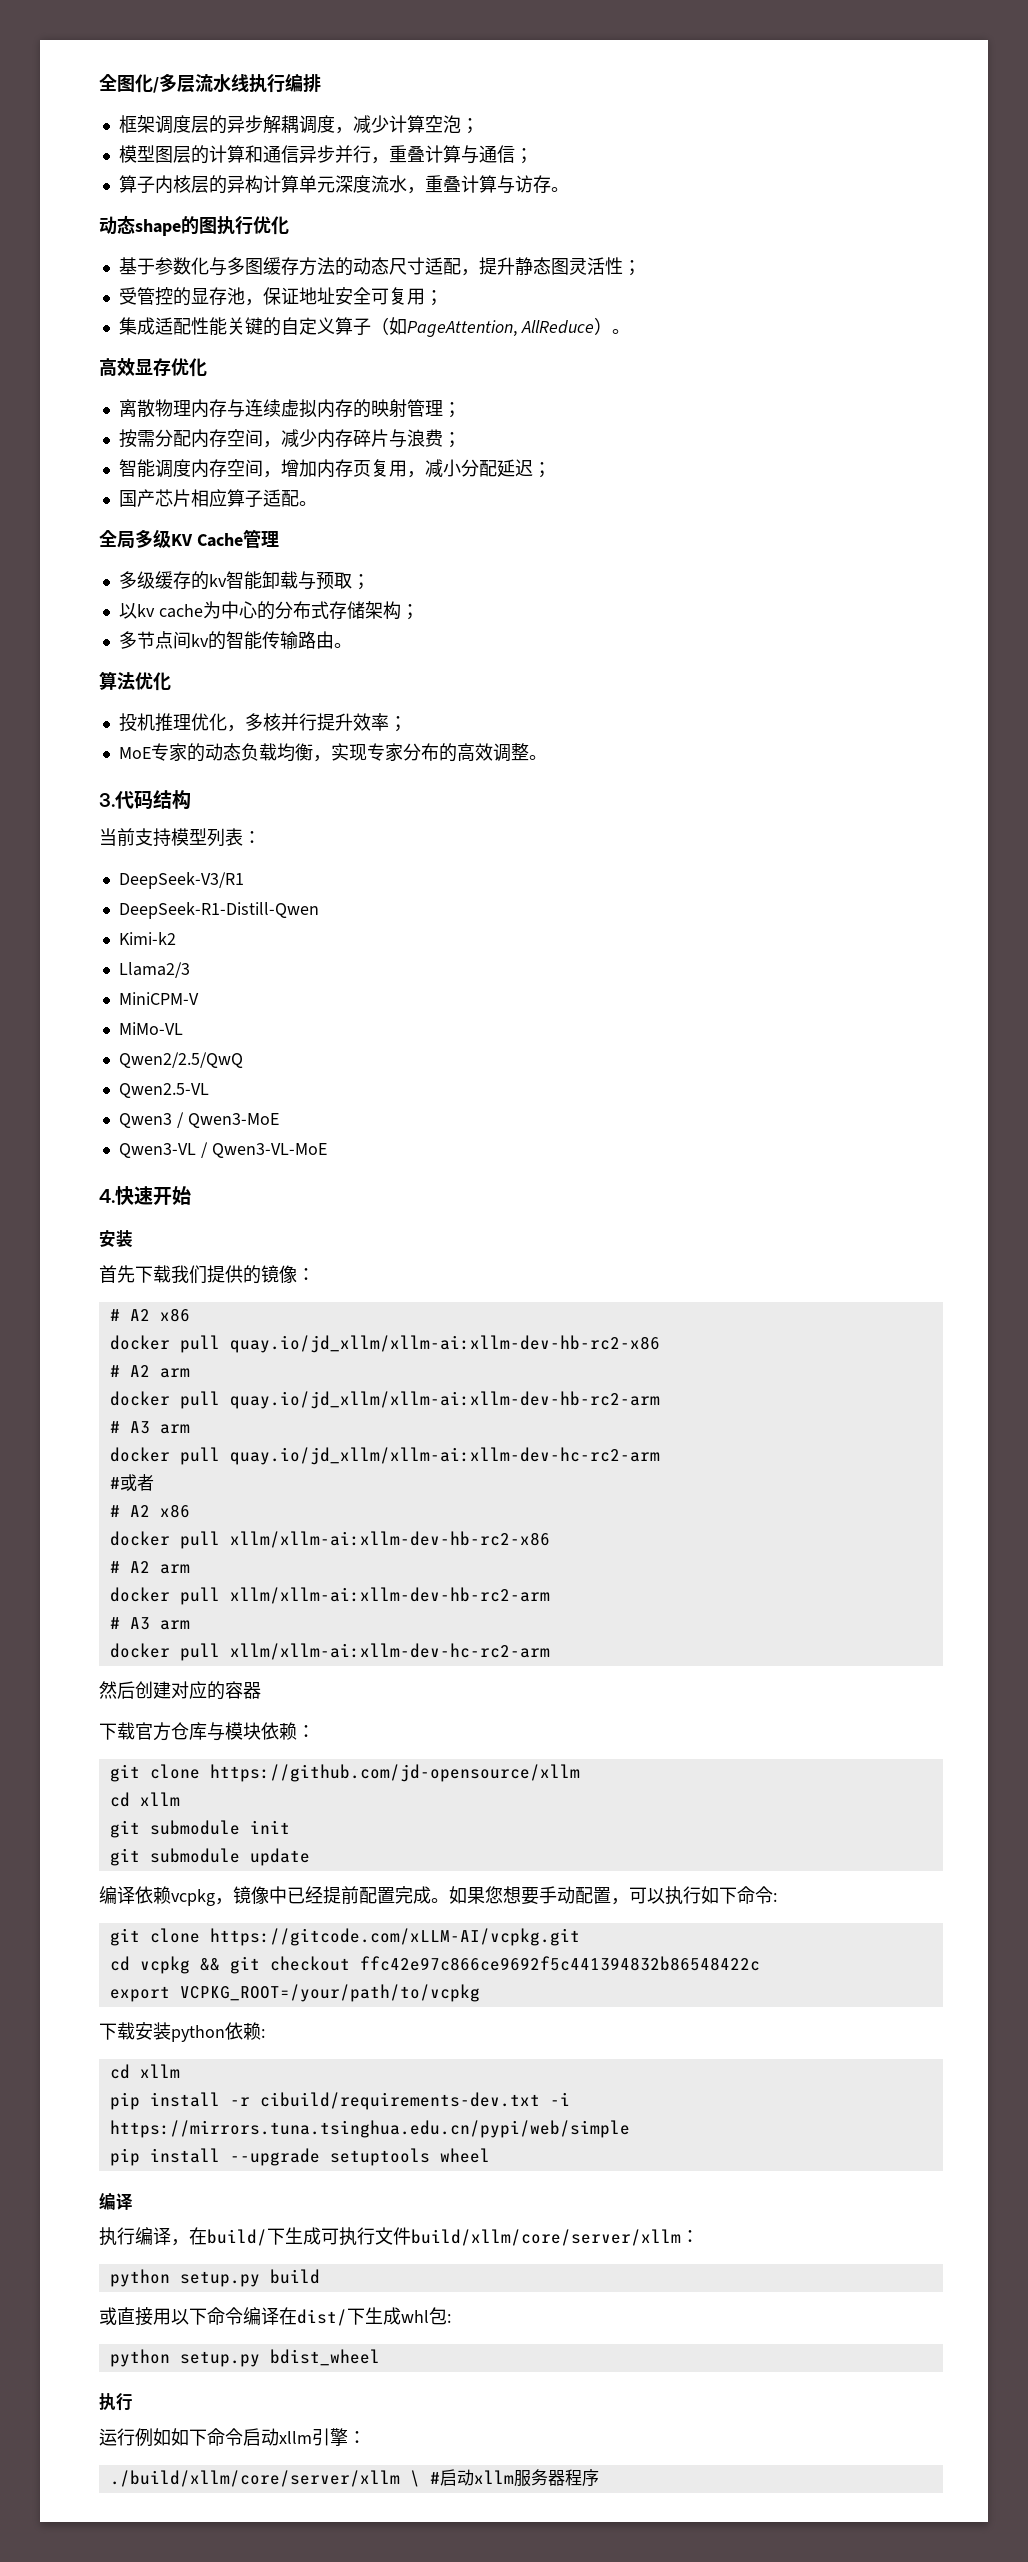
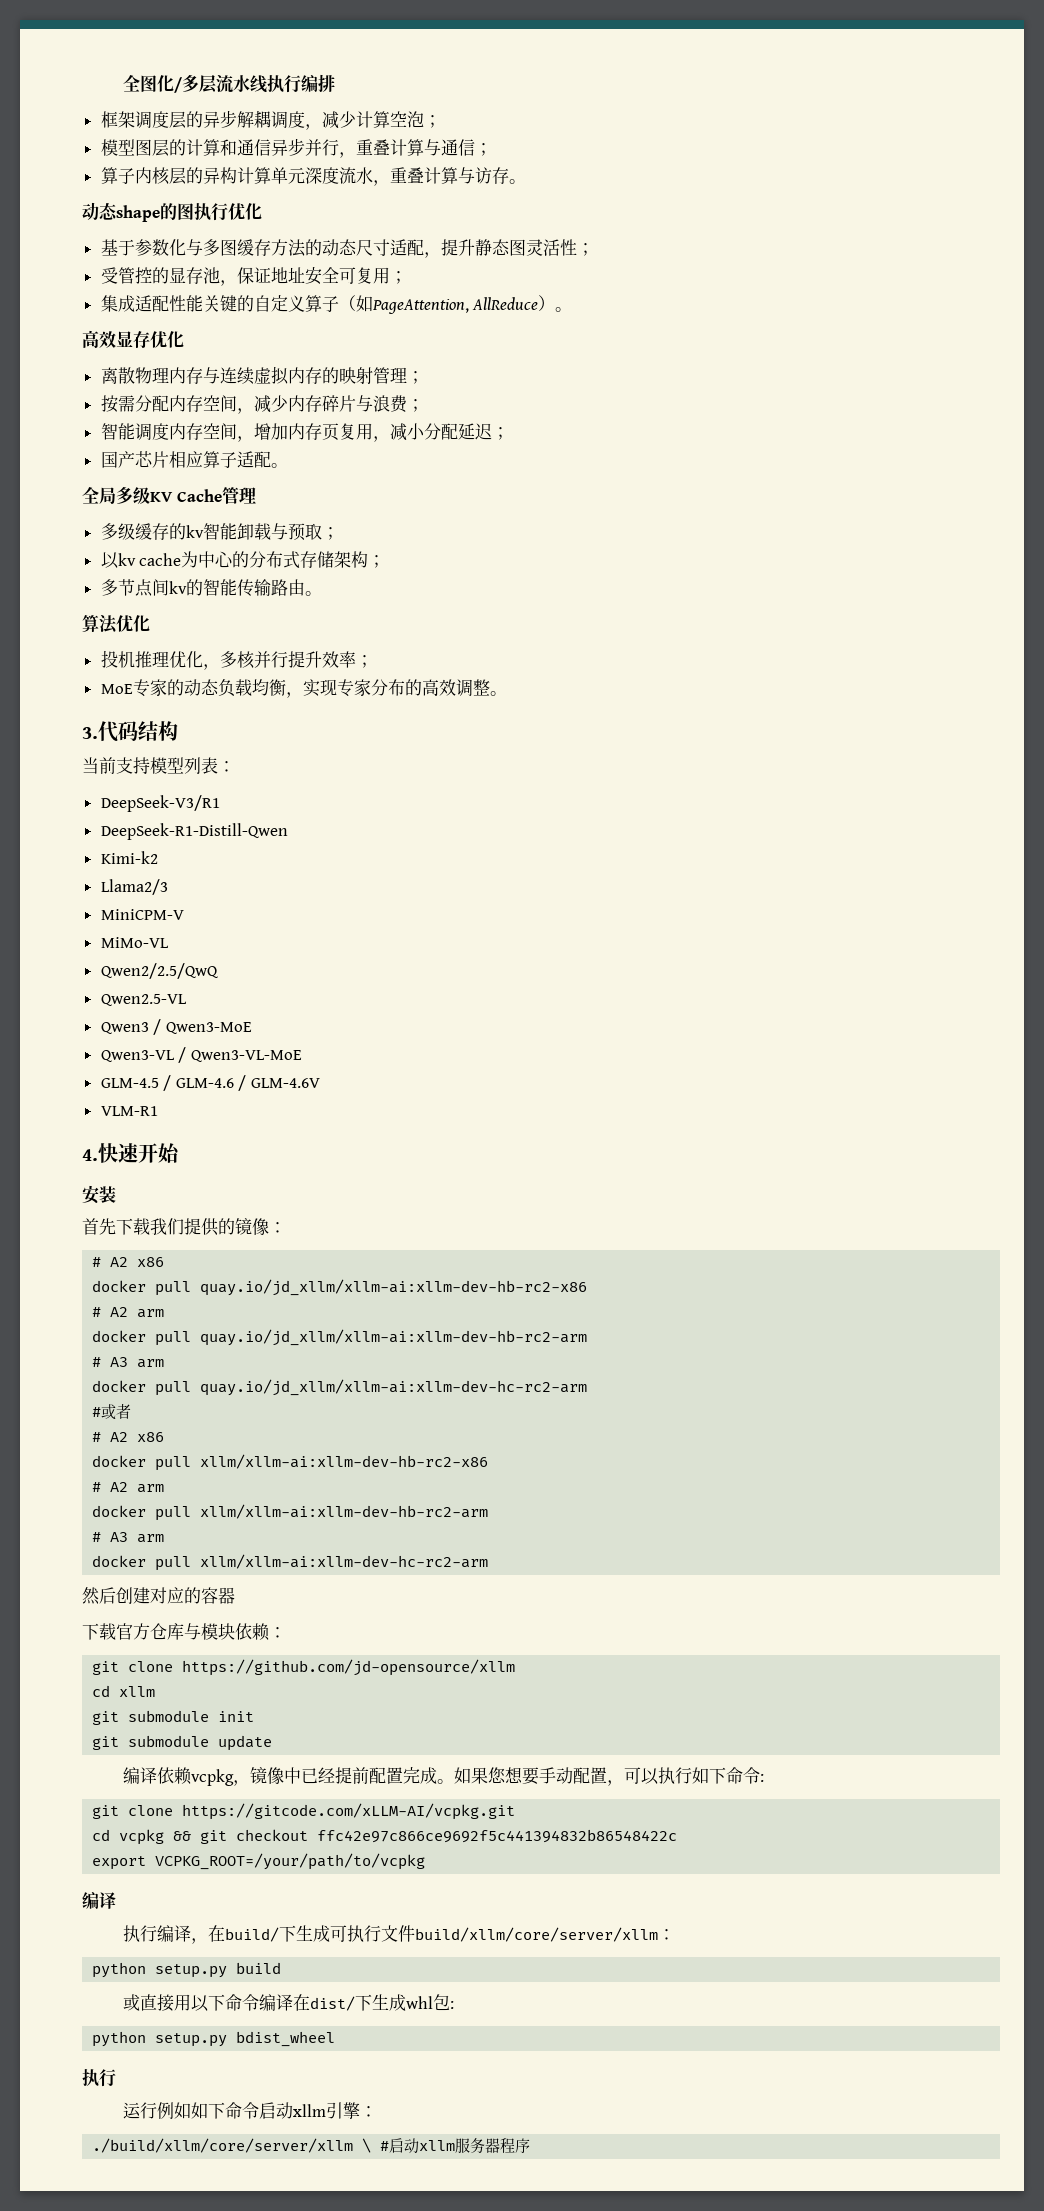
+ GLM-4.5 / GLM-4.6 / GLM-4.6V
+ VLM-R1
- 下载安装python依赖:
- cd xllm
- pip install -r cibuild/requirements-dev.txt -i https://mirrors.tuna.tsinghua.edu.cn/pypi/web/simple
- pip install --upgrade setuptools wheel

